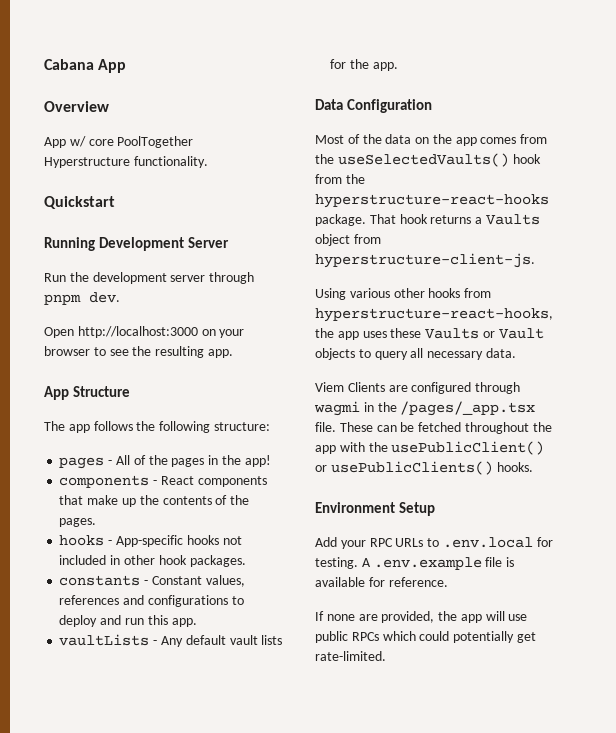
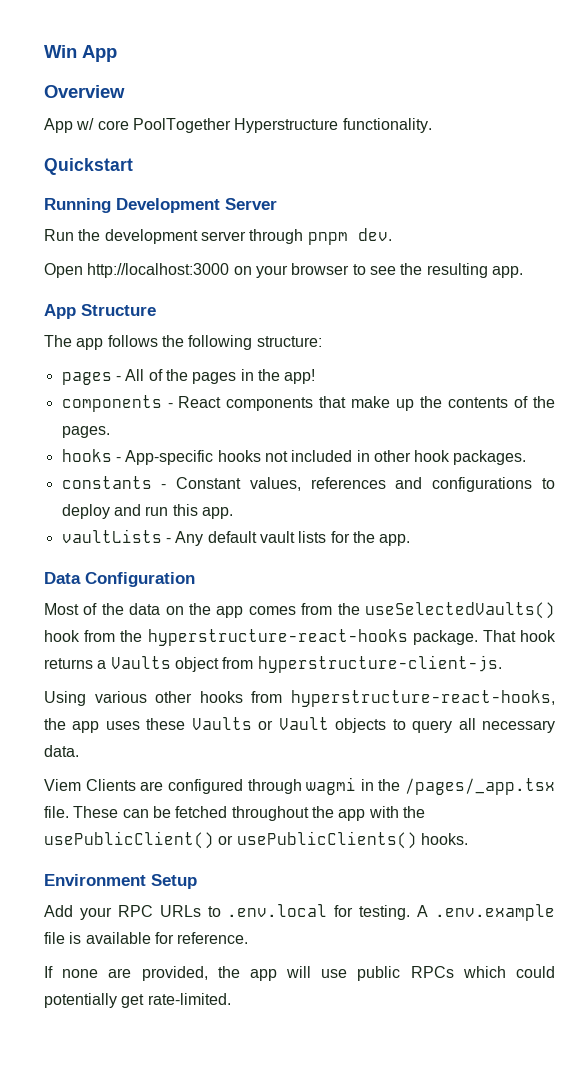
- Cabana App
+ Win App

